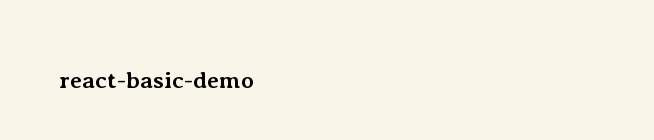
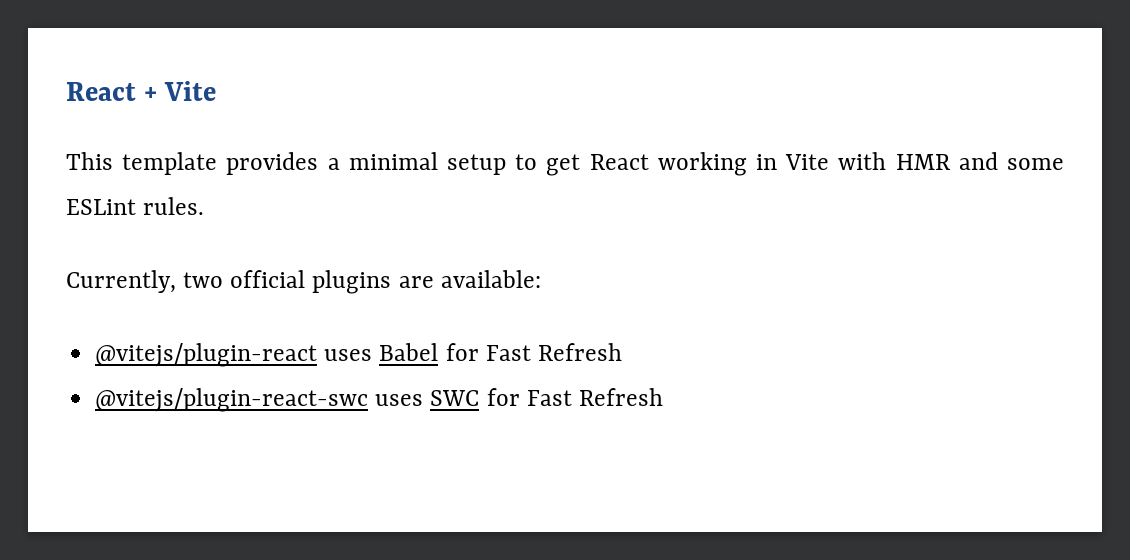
- react-basic-demo
+ React + Vite
+ This template provides a minimal setup to get React working in Vite with HMR and some ESLint rules.
+ Currently, two official plugins are available:
+ @vitejs/plugin-react uses Babel for Fast Refresh
+ @vitejs/plugin-react-swc uses SWC for Fast Refresh

